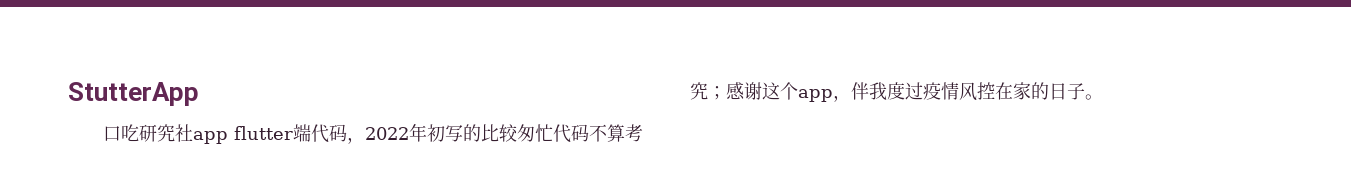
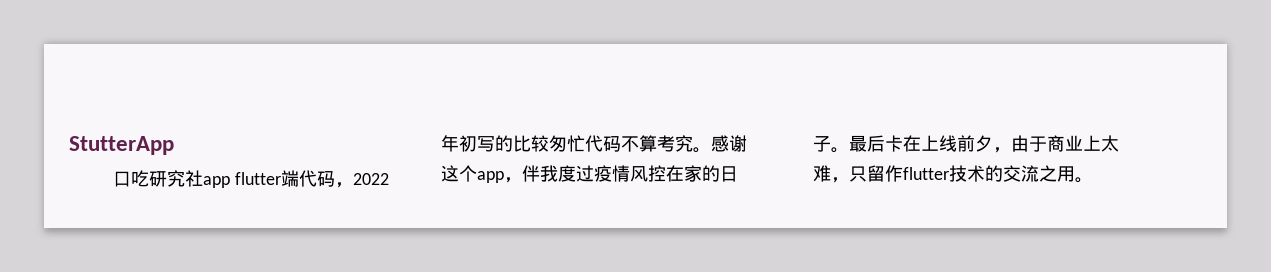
- 口吃研究社app flutter端代码，2022年初写的比较匆忙代码不算考究；感谢这个app，伴我度过疫情风控在家的日子。
+ 口吃研究社app flutter端代码，2022年初写的比较匆忙代码不算考究。感谢这个app，伴我度过疫情风控在家的日子。
+ 最后卡在上线前夕，由于商业上太难，只留作flutter技术的交流之用。

